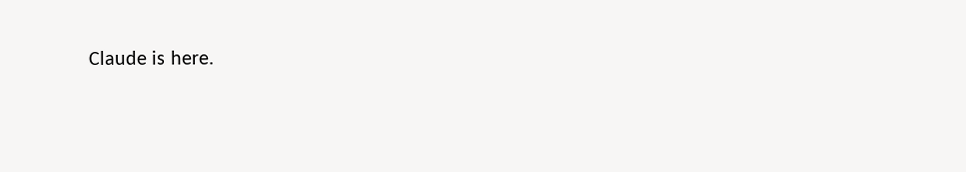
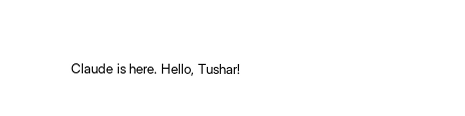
+ Hello, Tushar!

